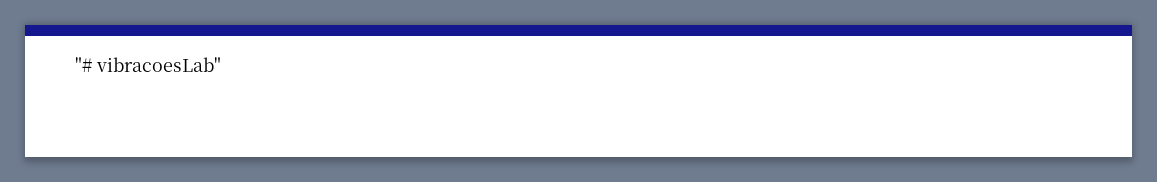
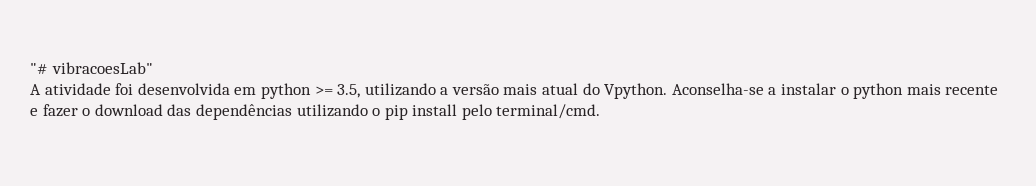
+ A atividade foi desenvolvida em python >= 3.5, utilizando a versão mais atual do Vpython. Aconselha-se a instalar o python mais recente e fazer o download das dependências utilizando o pip install pelo terminal/cmd.

